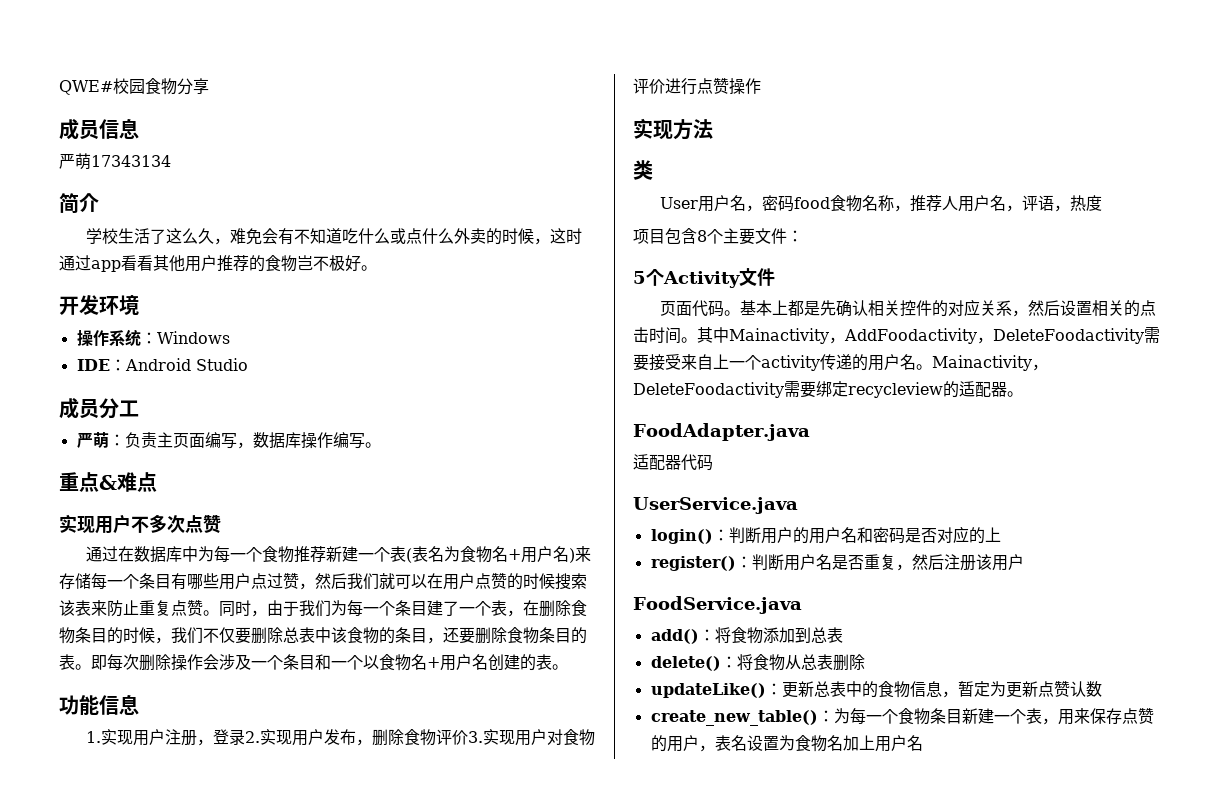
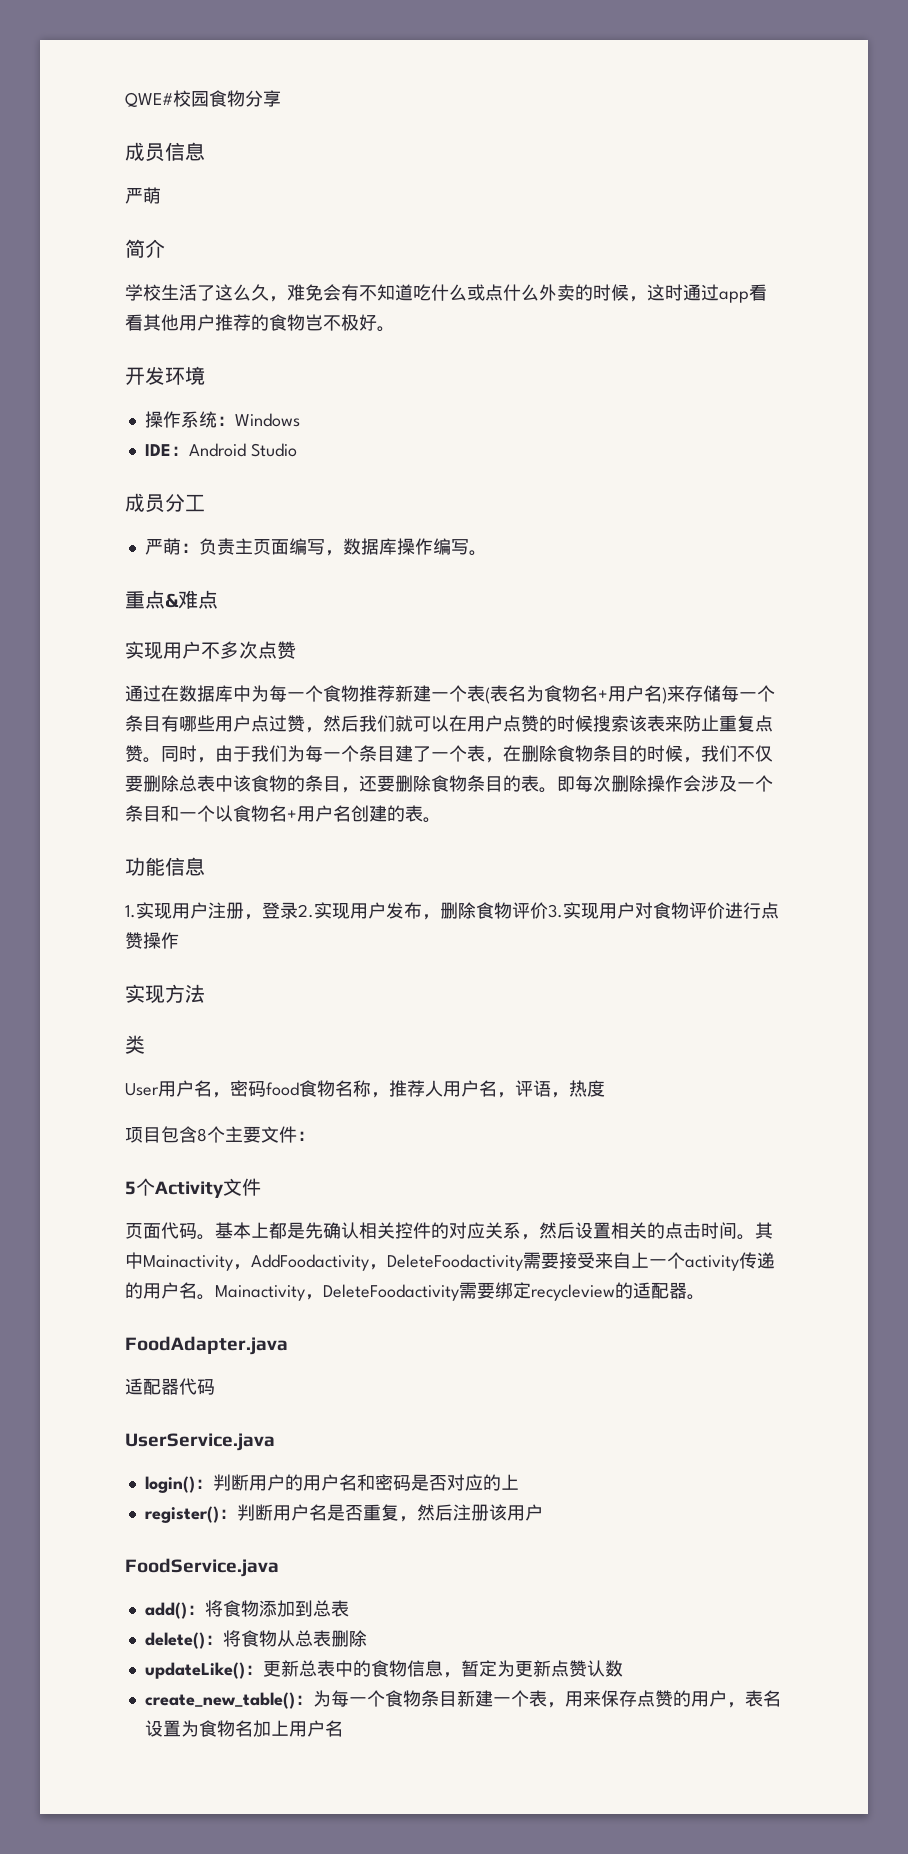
  成员信息
- 严萌17343134
+ 严萌

